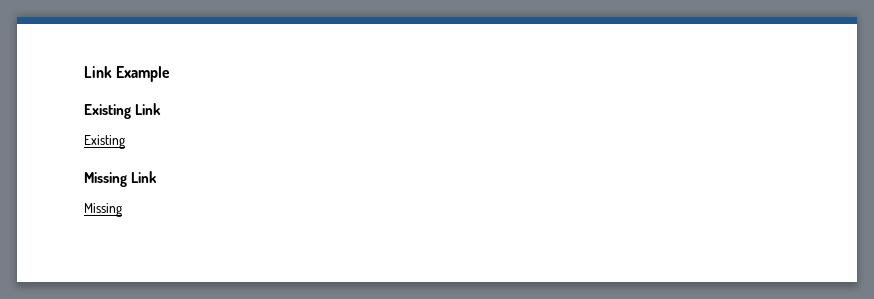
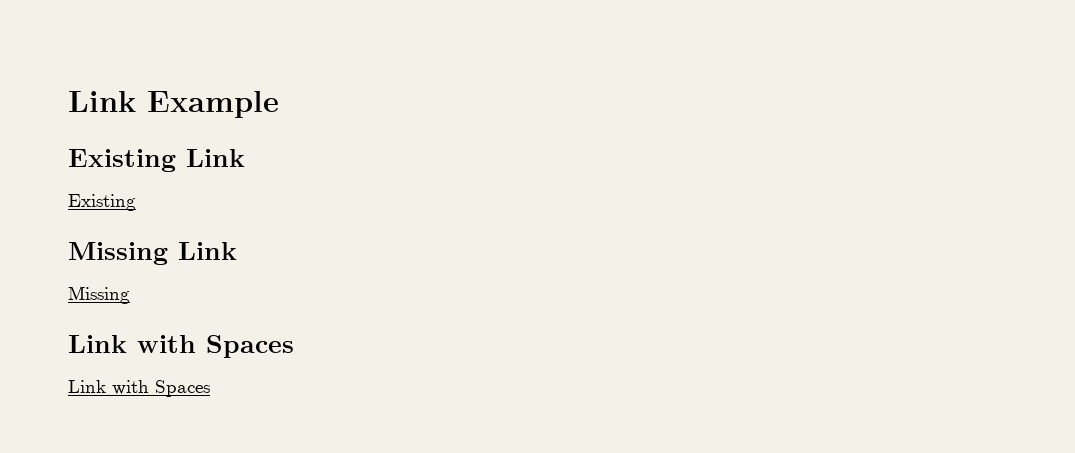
  Missing Link
  Missing
+ Link with Spaces
+ Link with Spaces

